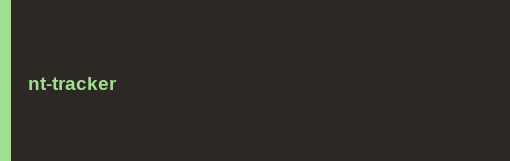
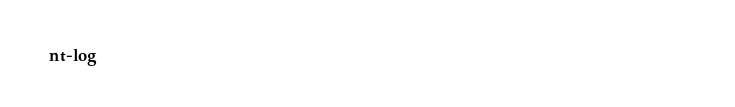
- nt-tracker
+ nt-log

